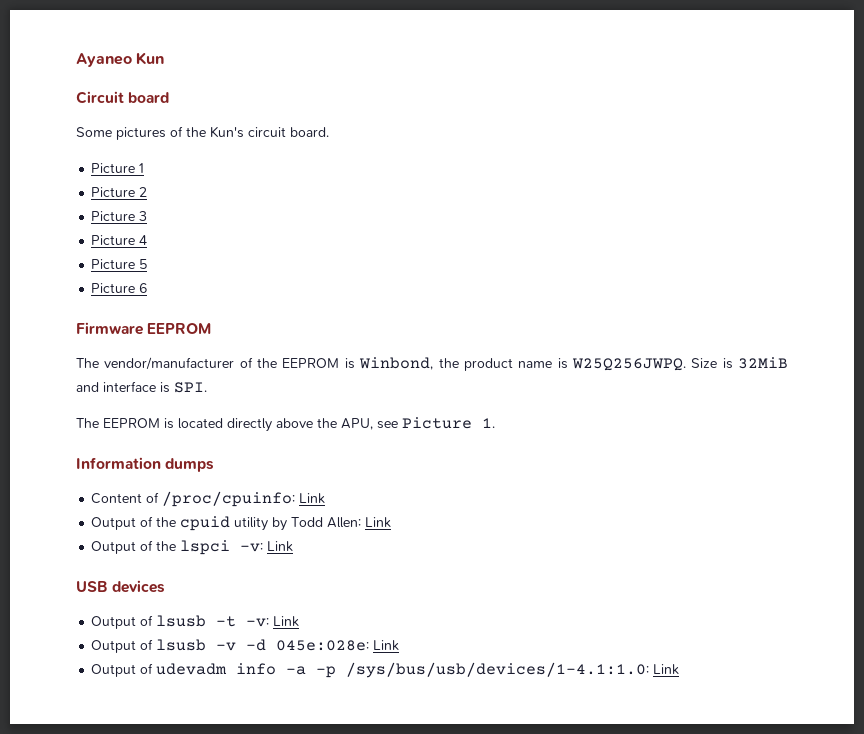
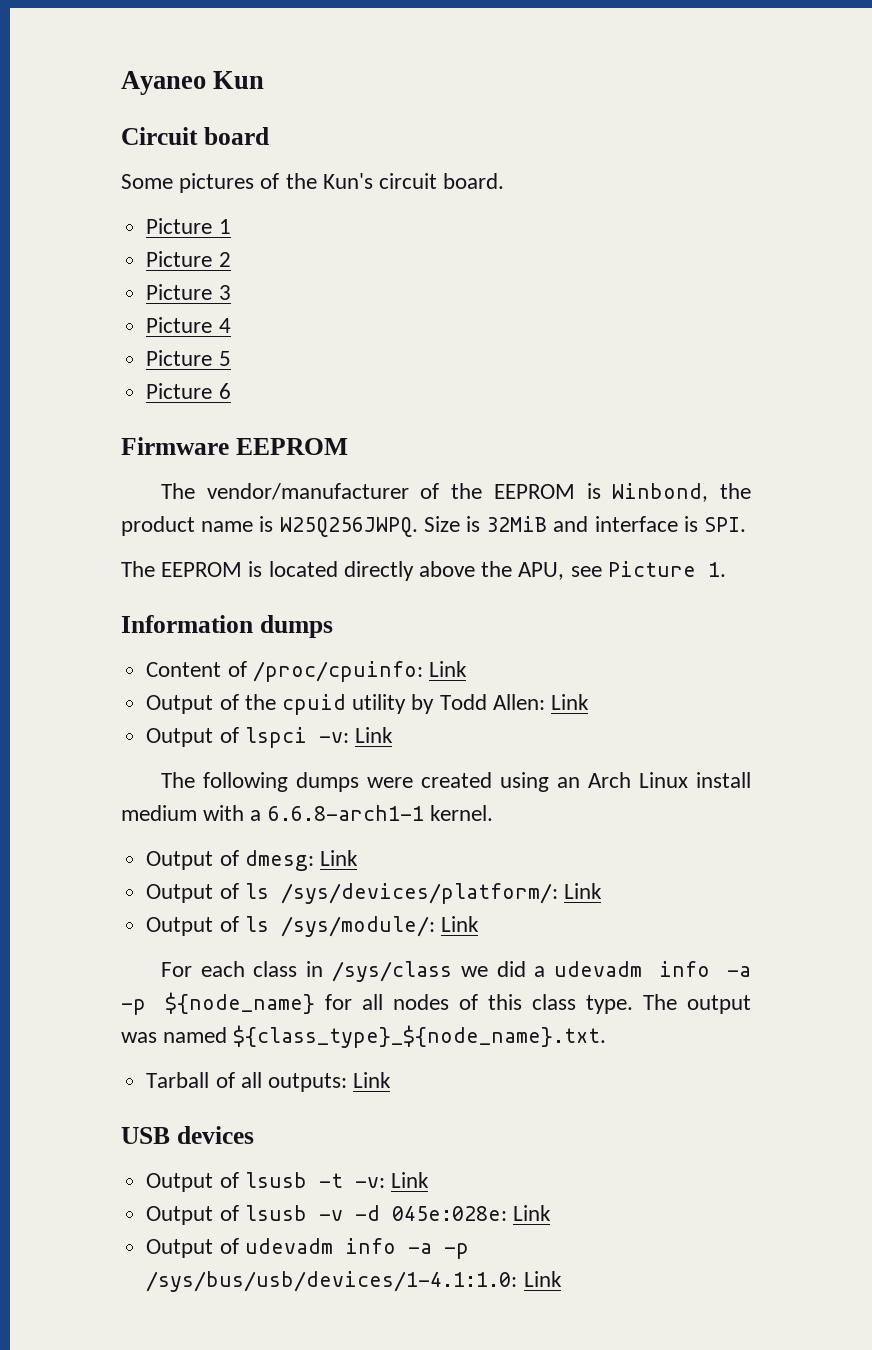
- Output of the lspci -v: Link
+ Output of lspci -v: Link
+ The following dumps were created using an Arch Linux install medium with a 6.6.8-arch1-1 kernel.
+ Output of dmesg: Link
+ Output of ls /sys/devices/platform/: Link
+ Output of ls /sys/module/: Link
+ For each class in /sys/class we did a udevadm info -a -p ${node_name} for all nodes of this class type. The output was named ${class_type}_${node_name}.txt.
+ Tarball of all outputs: Link

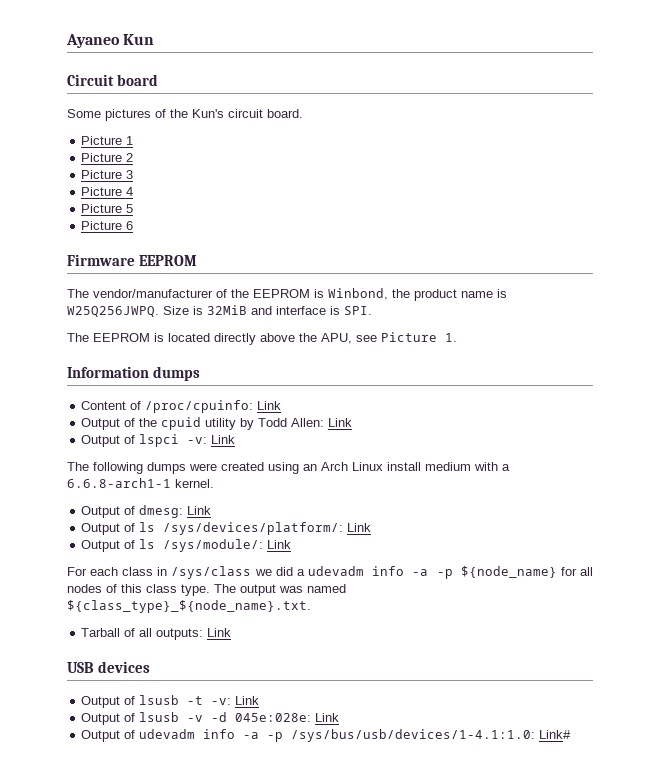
- Output of udevadm info -a -p /sys/bus/usb/devices/1-4.1:1.0: Link
+ Output of udevadm info -a -p /sys/bus/usb/devices/1-4.1:1.0: Link#

